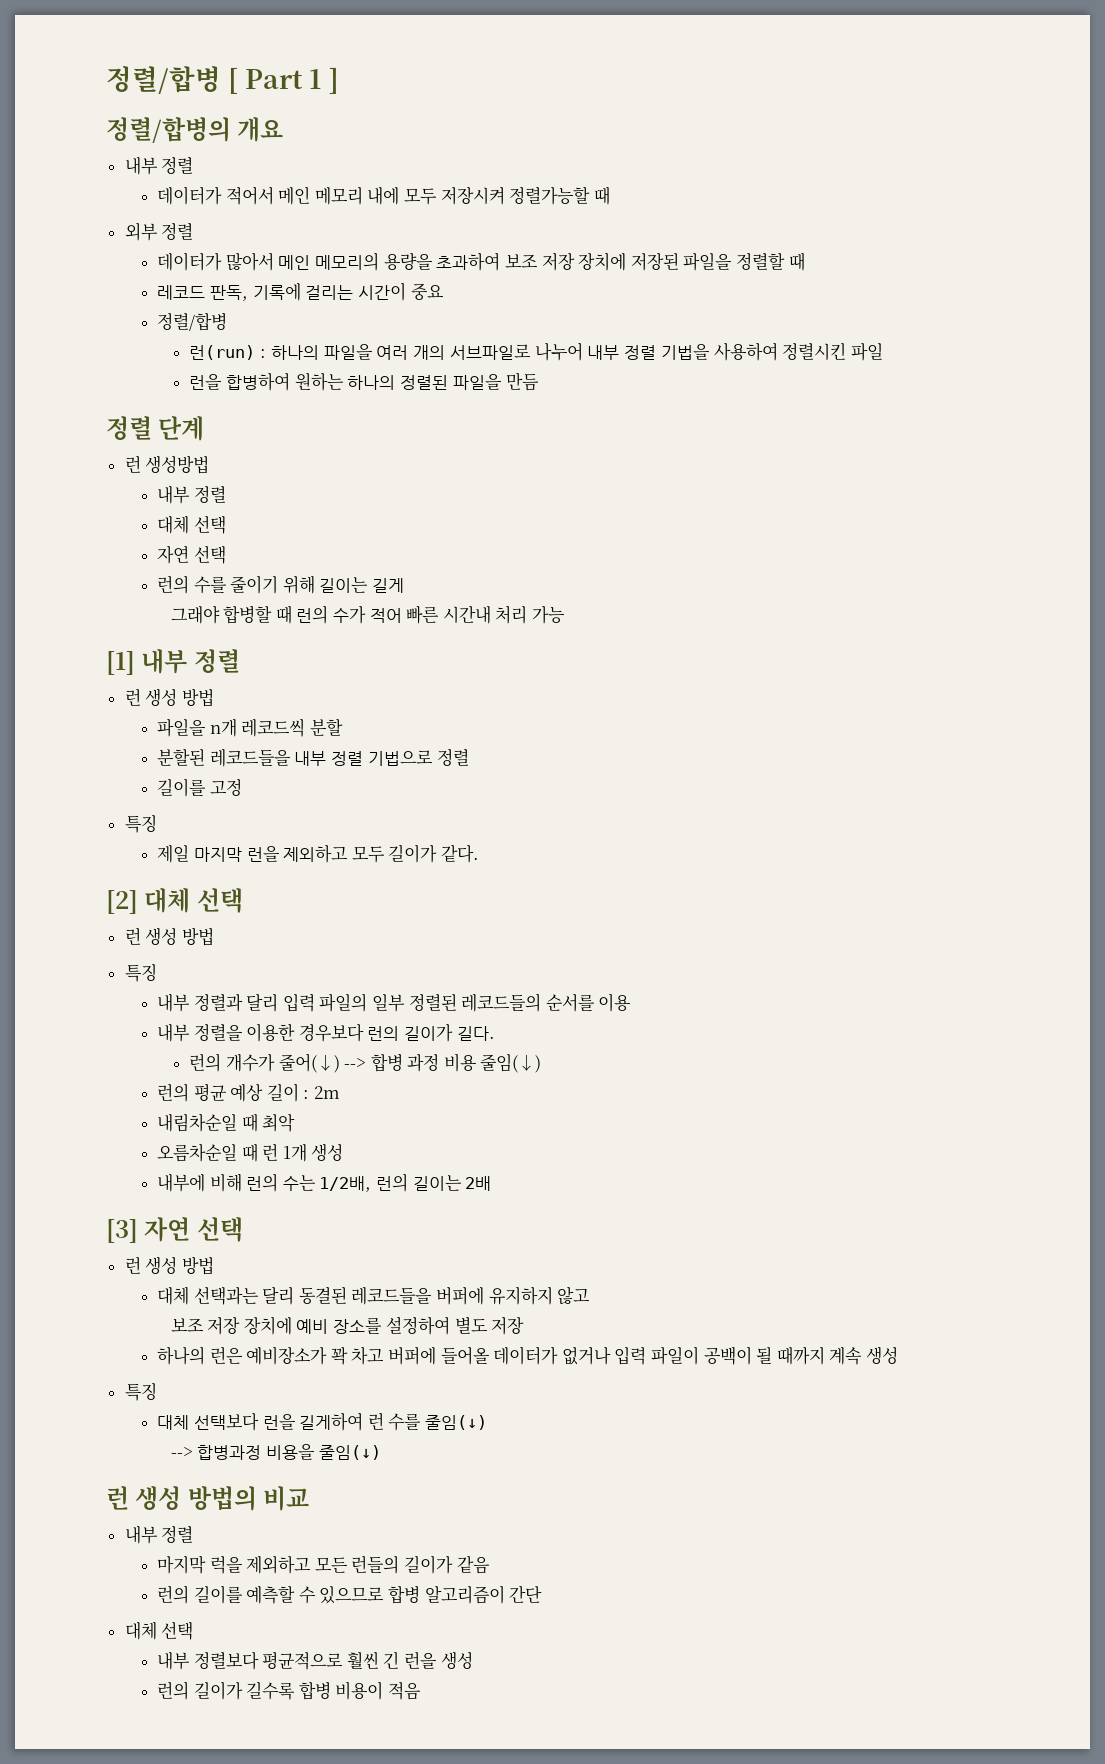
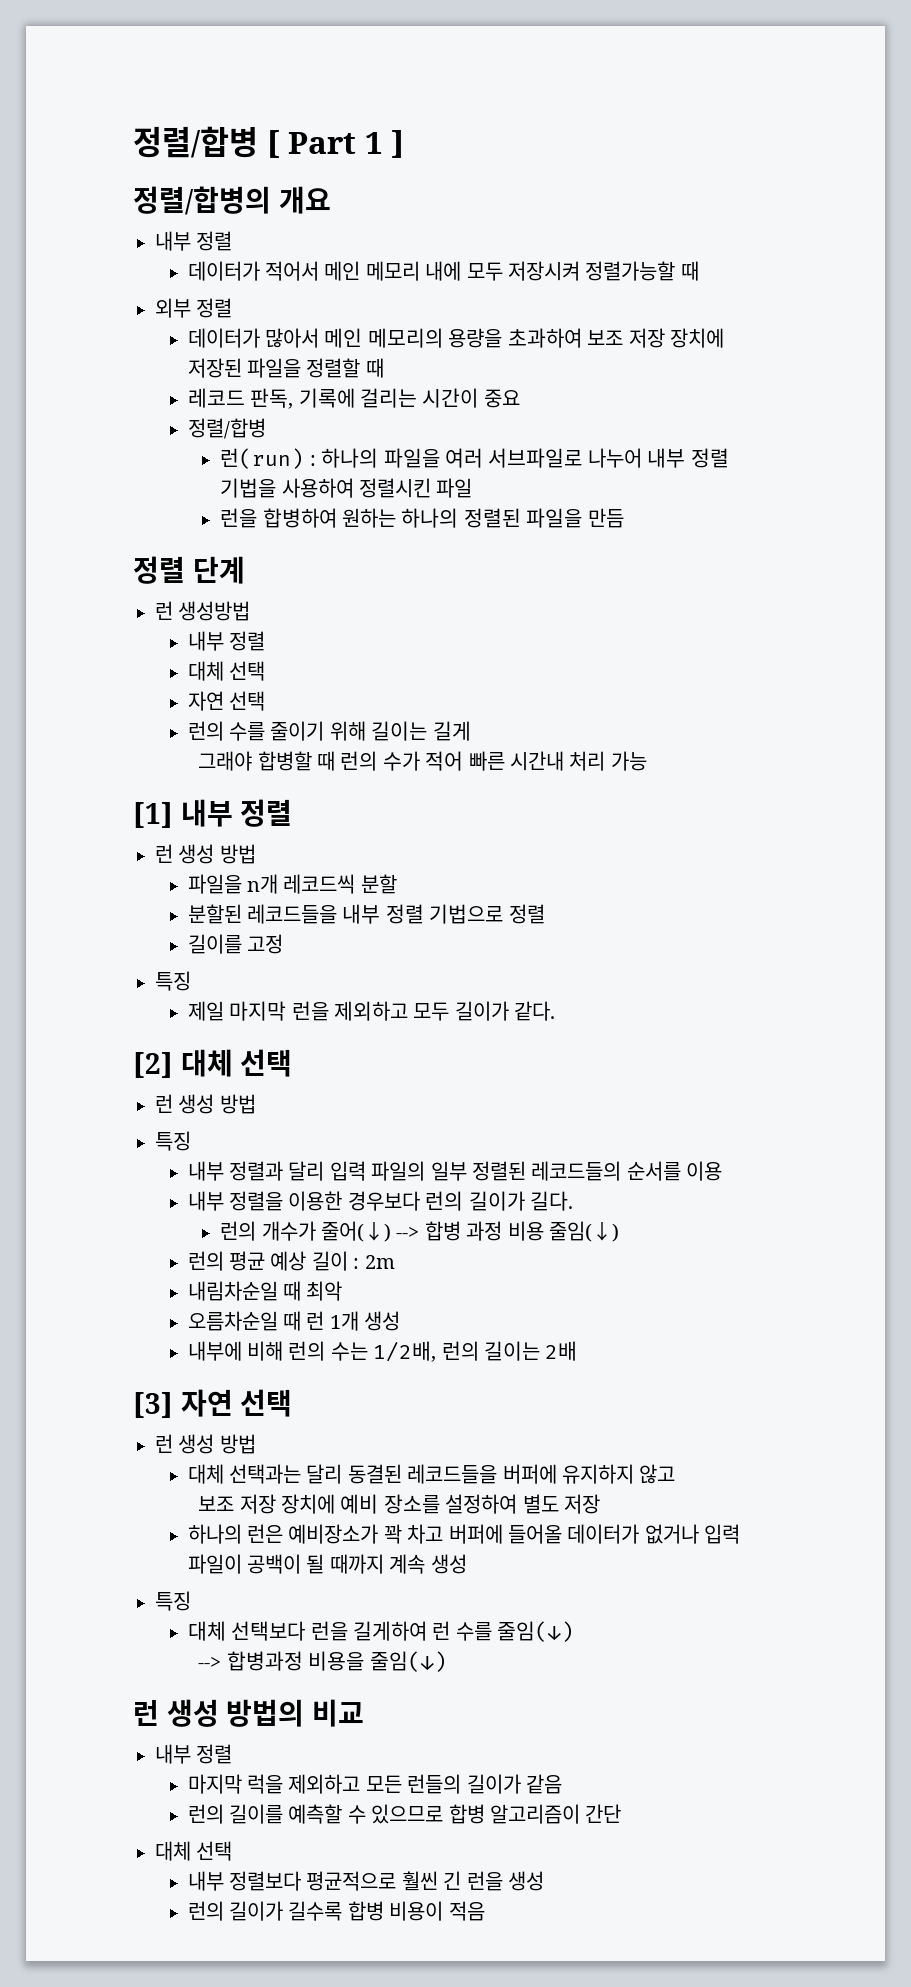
- 런(run) : 하나의 파일을 여러 개의 서브파일로 나누어 내부 정렬 기법을 사용하여 정렬시킨 파일
+ 런(run) : 하나의 파일을 여러 서브파일로 나누어 내부 정렬 기법을 사용하여 정렬시킨 파일

